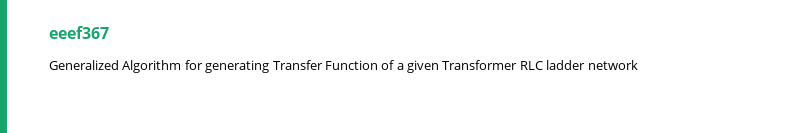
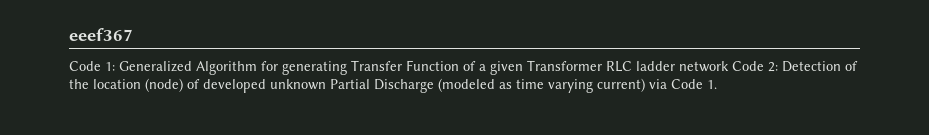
- Generalized Algorithm for generating Transfer Function of a given Transformer RLC ladder network
+ Code 1: Generalized Algorithm for generating Transfer Function of a given Transformer RLC ladder network Code 2: Detection of the location (node) of developed unknown Partial Discharge (modeled as time varying current) via Code 1.

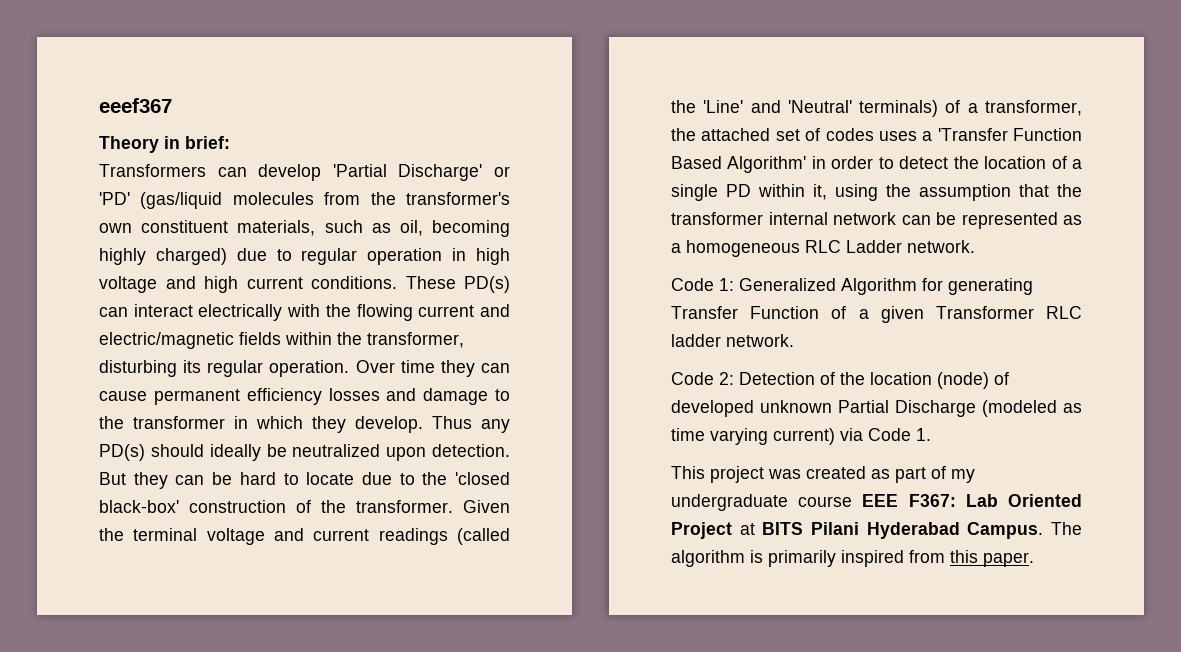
+ Theory in brief:
+ Transformers can develop 'Partial Discharge' or 'PD' (gas/liquid molecules from the transformer's own constituent materials, such as oil, becoming highly charged) due to regular operation in high voltage and high current conditions. These PD(s) can interact electrically with the flowing current and electric/magnetic fields within the transformer, disturbing its regular operation. Over time they can cause permanent efficiency losses and damage to the transformer in which they develop. Thus any PD(s) should ideally be neutralized upon detection. But they can be hard to locate due to the 'closed black-box' construction of the transformer. Given the terminal voltage and current readings (called the 'Line' and 'Neutral' terminals) of a transformer, the attached set of codes uses a 'Transfer Function Based Algorithm' in order to detect the location of a single PD within it, using the assumption that the transformer internal network can be represented as a homogeneous RLC Ladder network.
- Code 1: Generalized Algorithm for generating Transfer Function of a given Transformer RLC ladder network Code 2: Detection of the location (node) of developed unknown Partial Discharge (modeled as time varying current) via Code 1.
+ Code 1: Generalized Algorithm for generating Transfer Function of a given Transformer RLC ladder network.
+ Code 2: Detection of the location (node) of developed unknown Partial Discharge (modeled as time varying current) via Code 1.
+ This project was created as part of my undergraduate course EEE F367: Lab Oriented Project at BITS Pilani Hyderabad Campus. The algorithm is primarily inspired from this paper.

